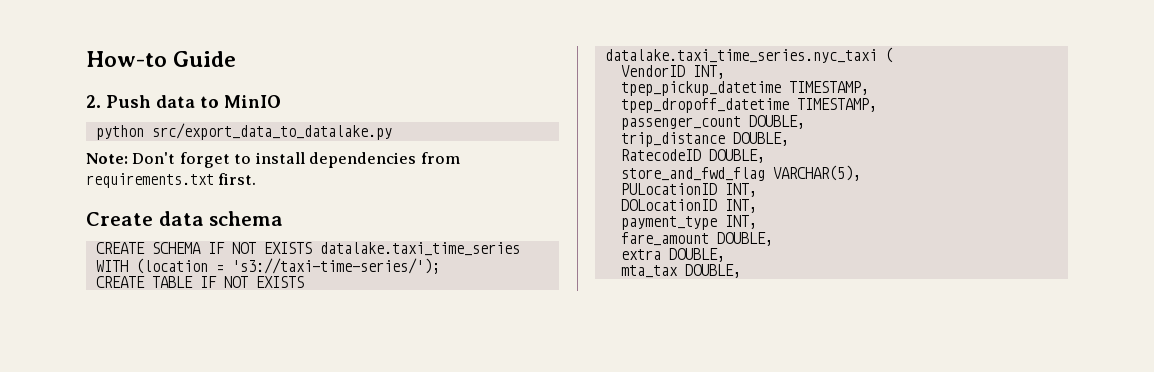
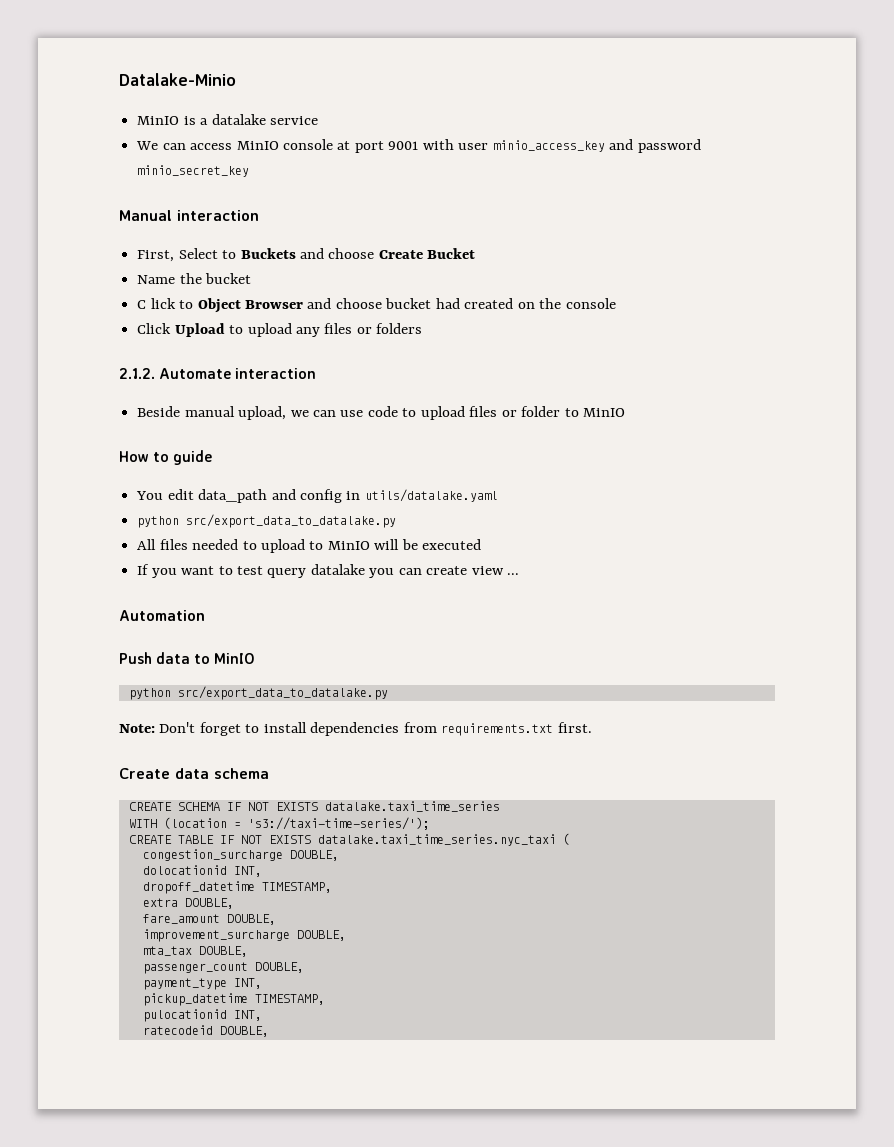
- How-to Guide
- 2. Push data to MinIO
+ Datalake-Minio
+ MinIO is a datalake service
+ We can access MinIO console at port 9001 with user minio_access_key and password minio_secret_key
+ Manual interaction
+ First, Select to Buckets and choose Create Bucket
+ Name the bucket
+ C lick to Object Browser and choose bucket had created on the console
+ Click Upload to upload any files or folders
+ 2.1.2. Automate interaction
+ Beside manual upload, we can use code to upload files or folder to MinIO
+ How to guide
+ You edit data_path and config in utils/datalake.yaml
+ python src/export_data_to_datalake.py
+ All files needed to upload to MinIO will be executed
+ If you want to test query datalake you can create view ...
+ Automation
+ Push data to MinIO
- VendorID INT,
- tpep_pickup_datetime TIMESTAMP,
- tpep_dropoff_datetime TIMESTAMP,
+ congestion_surcharge DOUBLE,
+ dolocationid INT,
+ dropoff_datetime TIMESTAMP,
+ extra DOUBLE,
+ fare_amount DOUBLE,
+ improvement_surcharge DOUBLE,
+ mta_tax DOUBLE,
  passenger_count DOUBLE,
- trip_distance DOUBLE,
- RatecodeID DOUBLE,
- store_and_fwd_flag VARCHAR(5),
- PULocationID INT,
- DOLocationID INT,
  payment_type INT,
- fare_amount DOUBLE,
- extra DOUBLE,
- mta_tax DOUBLE,
+ pickup_datetime TIMESTAMP,
+ pulocationid INT,
+ ratecodeid DOUBLE,

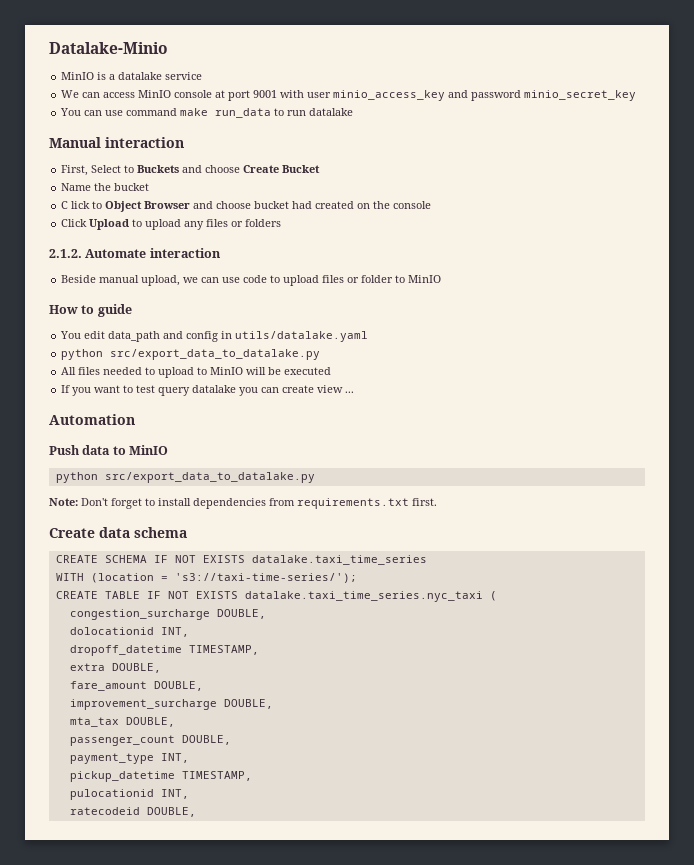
+ You can use command make run_data to run datalake

